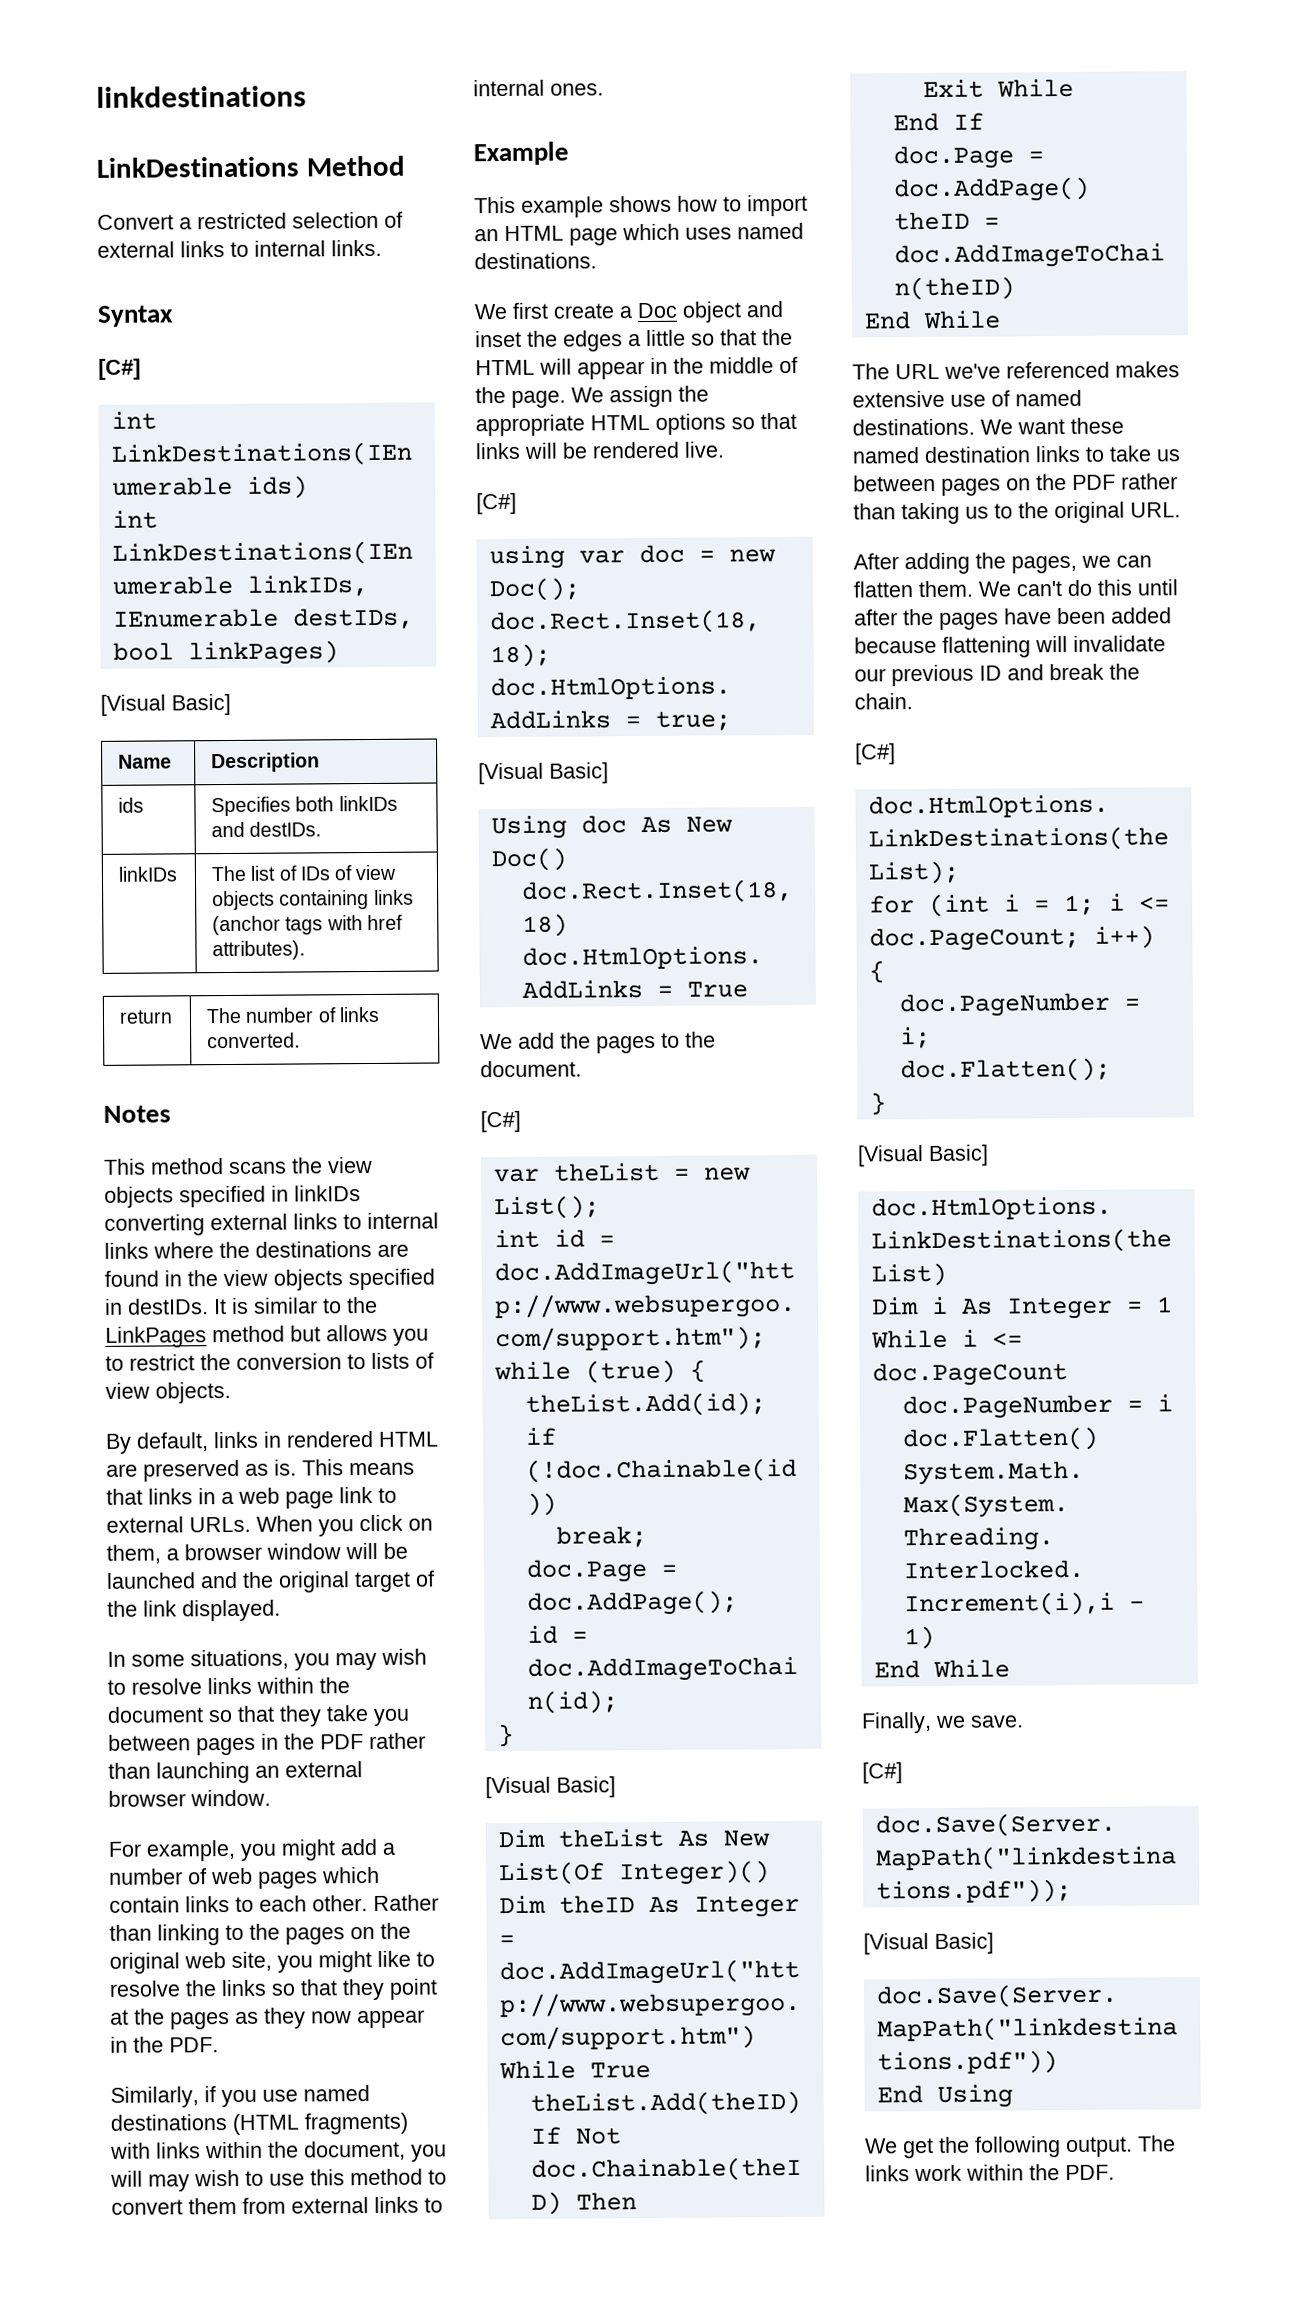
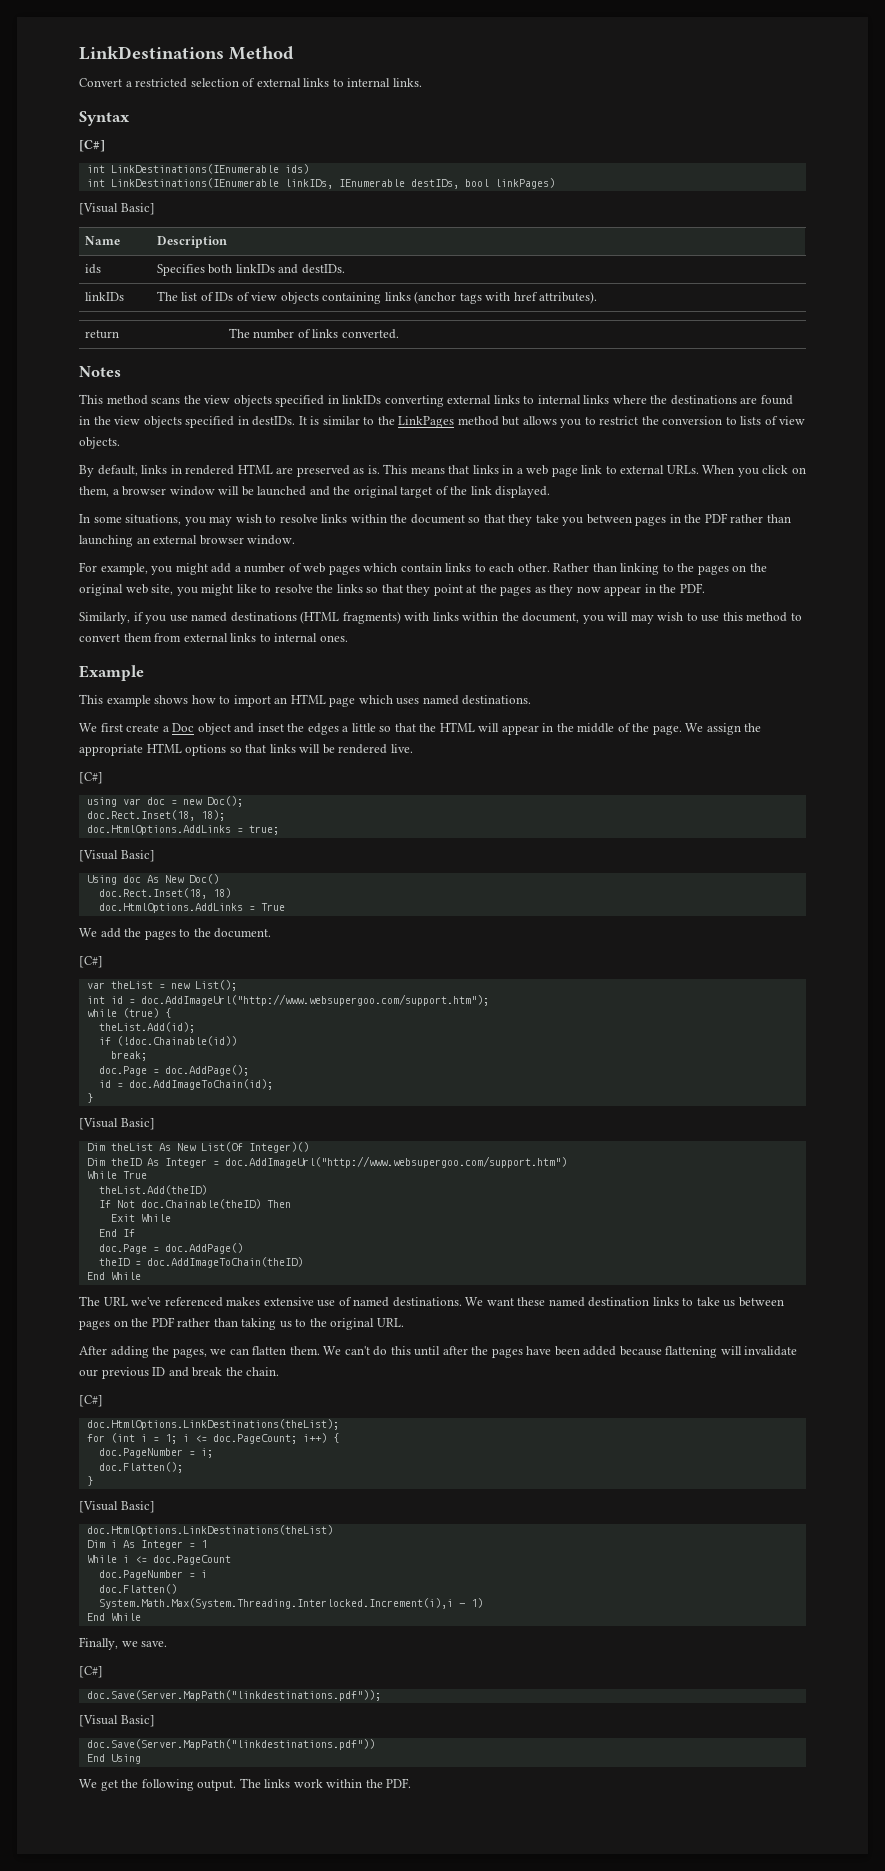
- linkdestinations

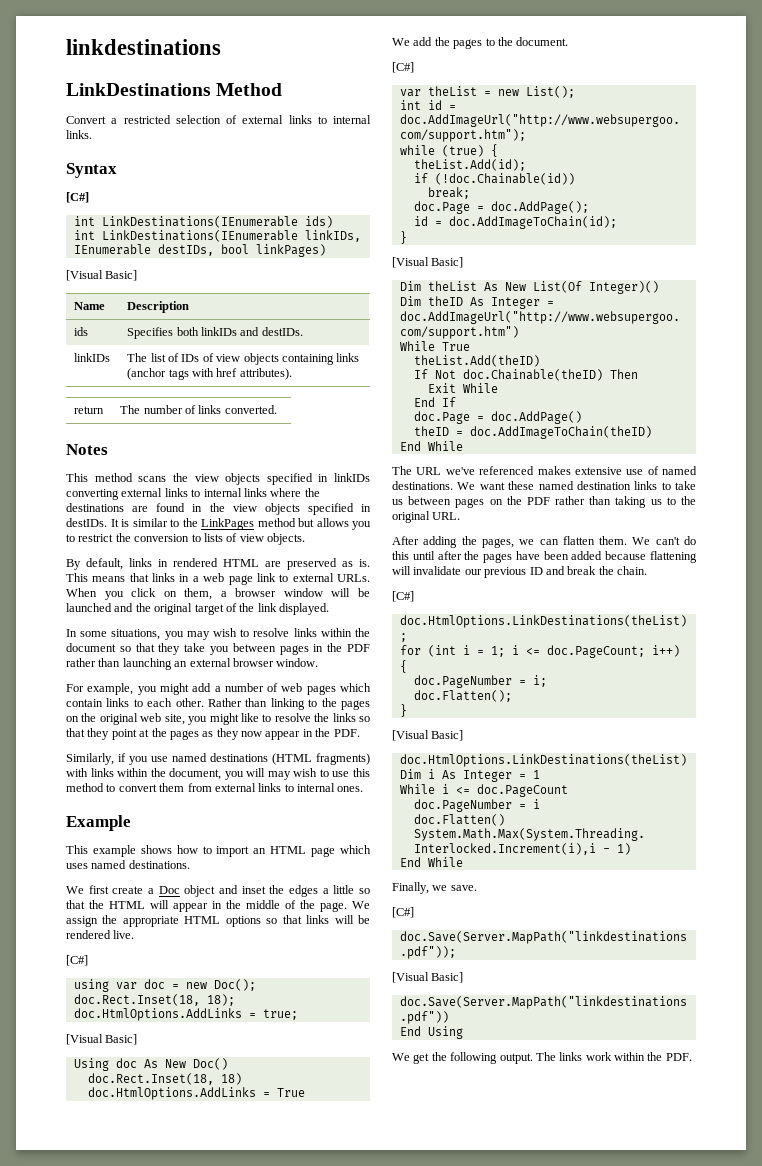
+ linkdestinations

